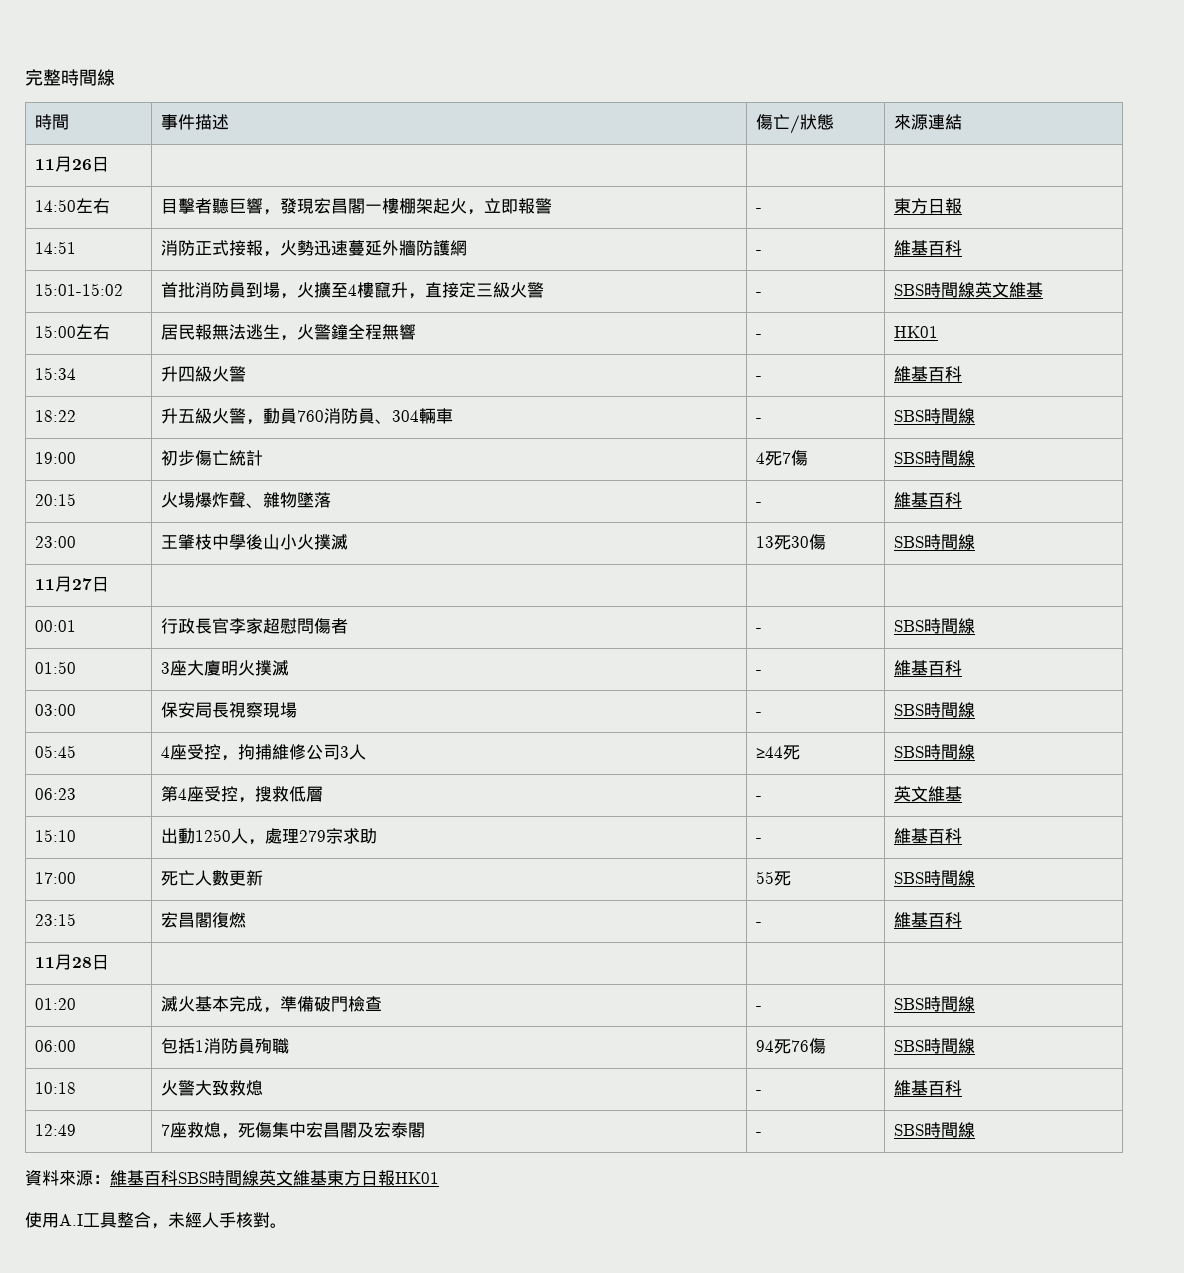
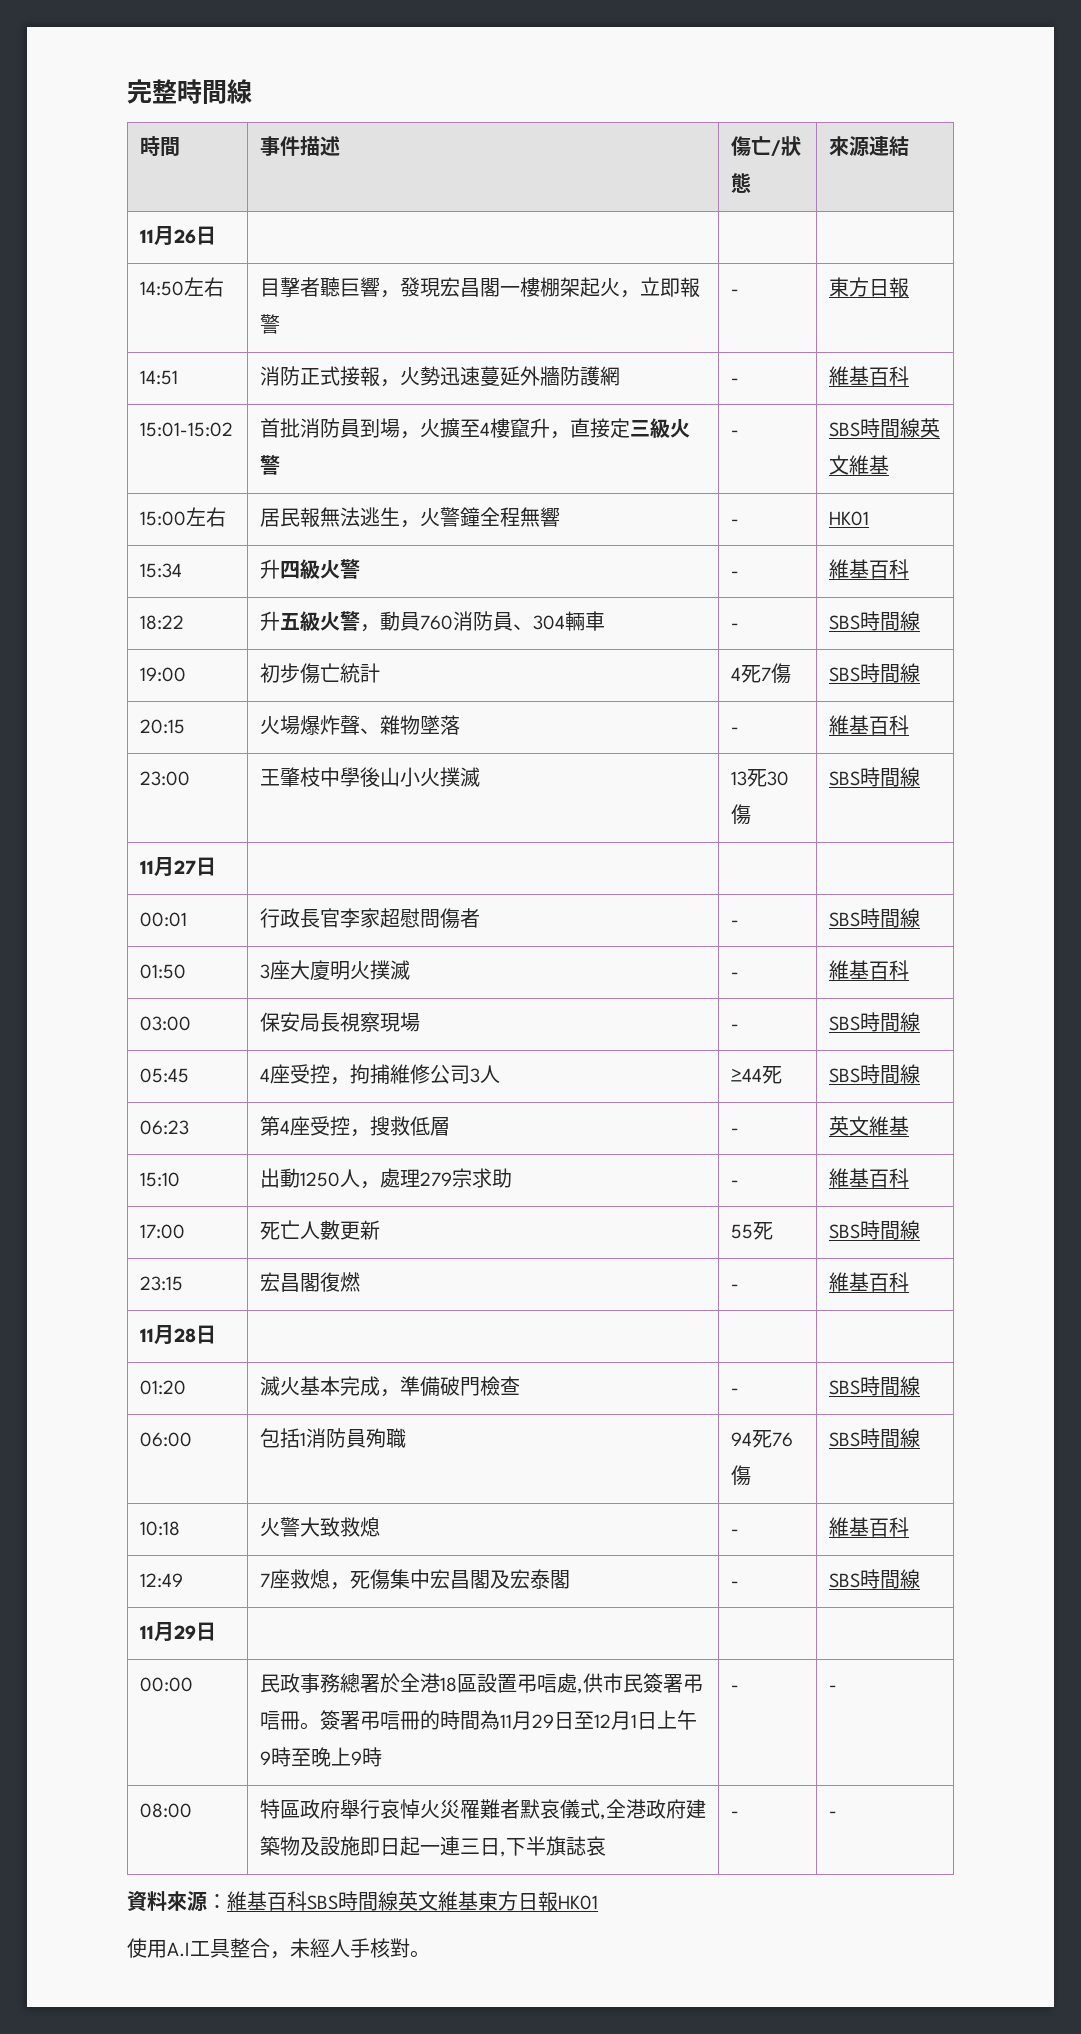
+ 11月29日 | | |
+ 00:00 | 民政事務總署於全港18區設置弔唁處,供市民簽署弔唁冊。簽署弔唁冊的時間為11月29日至12月1日上午9時至晚上9時 | - | -
+ 08:00 | 特區政府舉行哀悼火災罹難者默哀儀式,全港政府建築物及設施即日起一連三日,下半旗誌哀 | - | -

